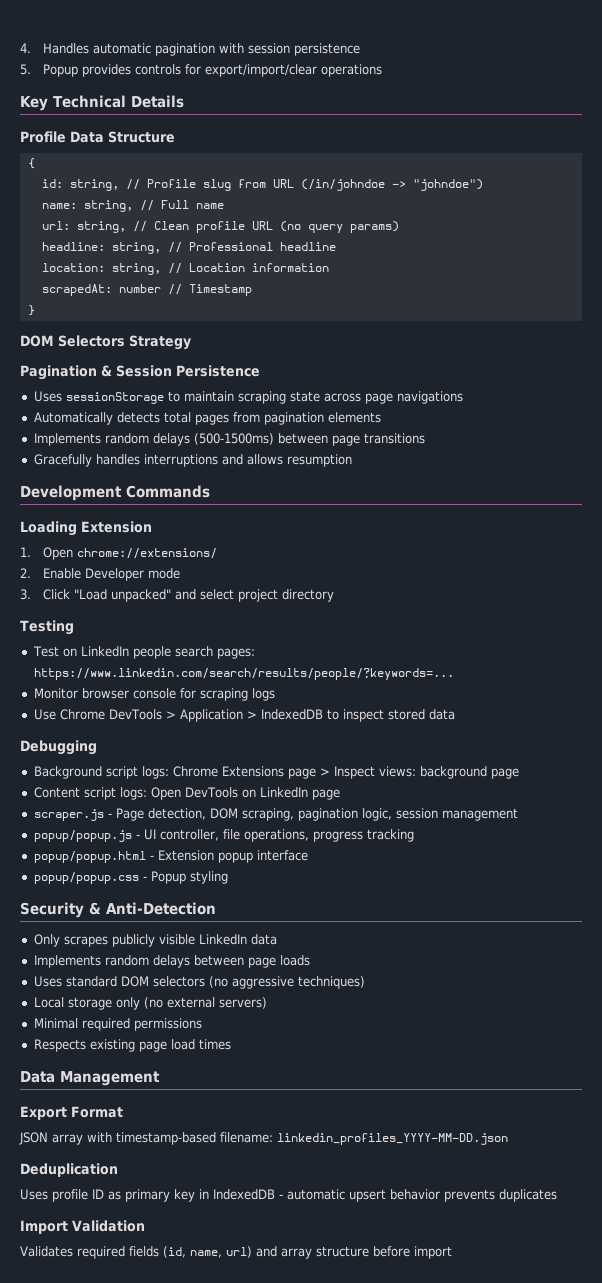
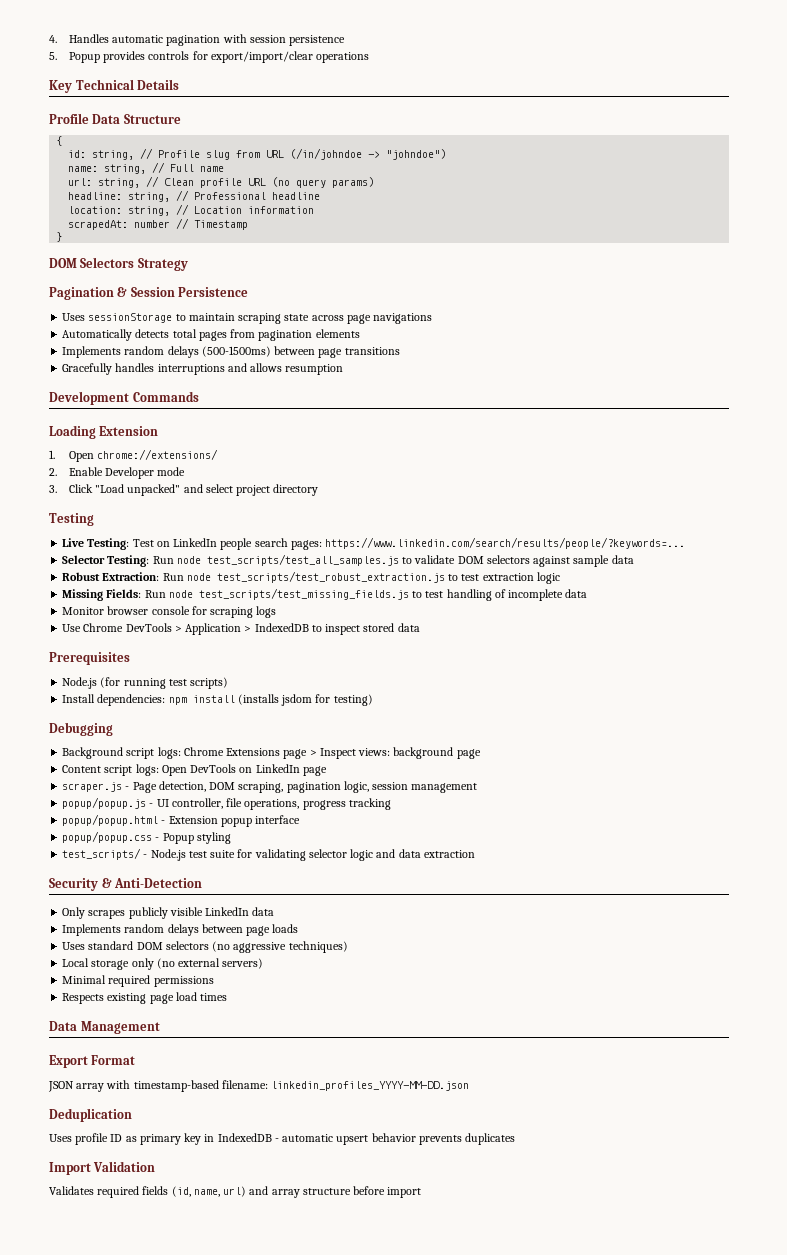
- Test on LinkedIn people search pages: https://www.linkedin.com/search/results/people/?keywords=...
+ Live Testing: Test on LinkedIn people search pages: https://www.linkedin.com/search/results/people/?keywords=...
+ Selector Testing: Run node test_scripts/test_all_samples.js to validate DOM selectors against sample data
+ Robust Extraction: Run node test_scripts/test_robust_extraction.js to test extraction logic
+ Missing Fields: Run node test_scripts/test_missing_fields.js to test handling of incomplete data
+ Prerequisites
+ Node.js (for running test scripts)
+ Install dependencies: npm install (installs jsdom for testing)
+ test_scripts/ - Node.js test suite for validating selector logic and data extraction

